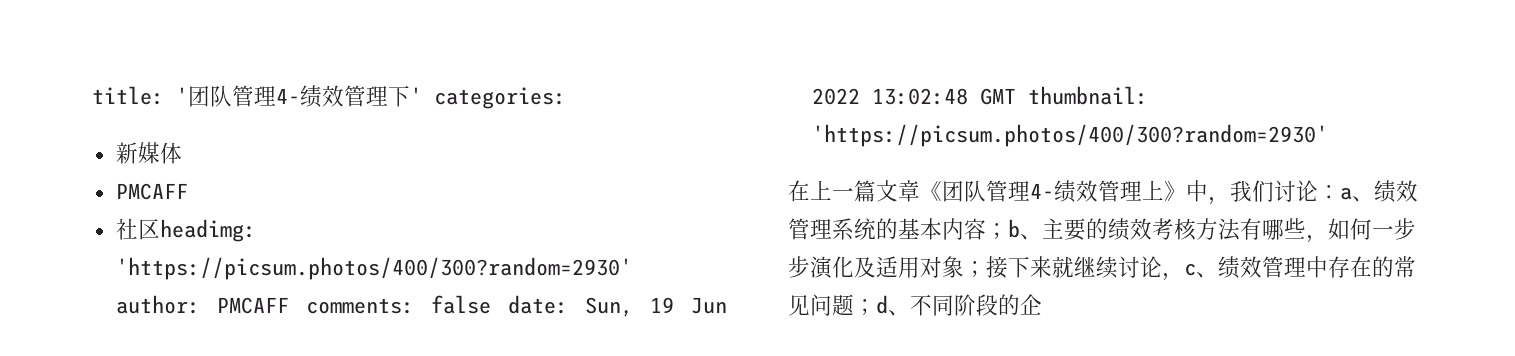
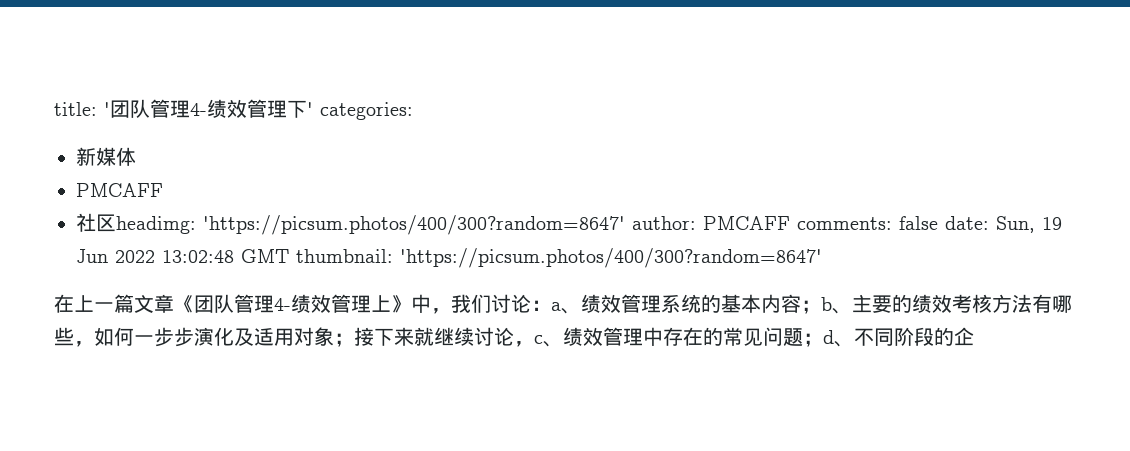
- 社区headimg: 'https://picsum.photos/400/300?random=2930' author: PMCAFF comments: false date: Sun, 19 Jun 2022 13:02:48 GMT thumbnail: 'https://picsum.photos/400/300?random=2930'
+ 社区headimg: 'https://picsum.photos/400/300?random=8647' author: PMCAFF comments: false date: Sun, 19 Jun 2022 13:02:48 GMT thumbnail: 'https://picsum.photos/400/300?random=8647'

